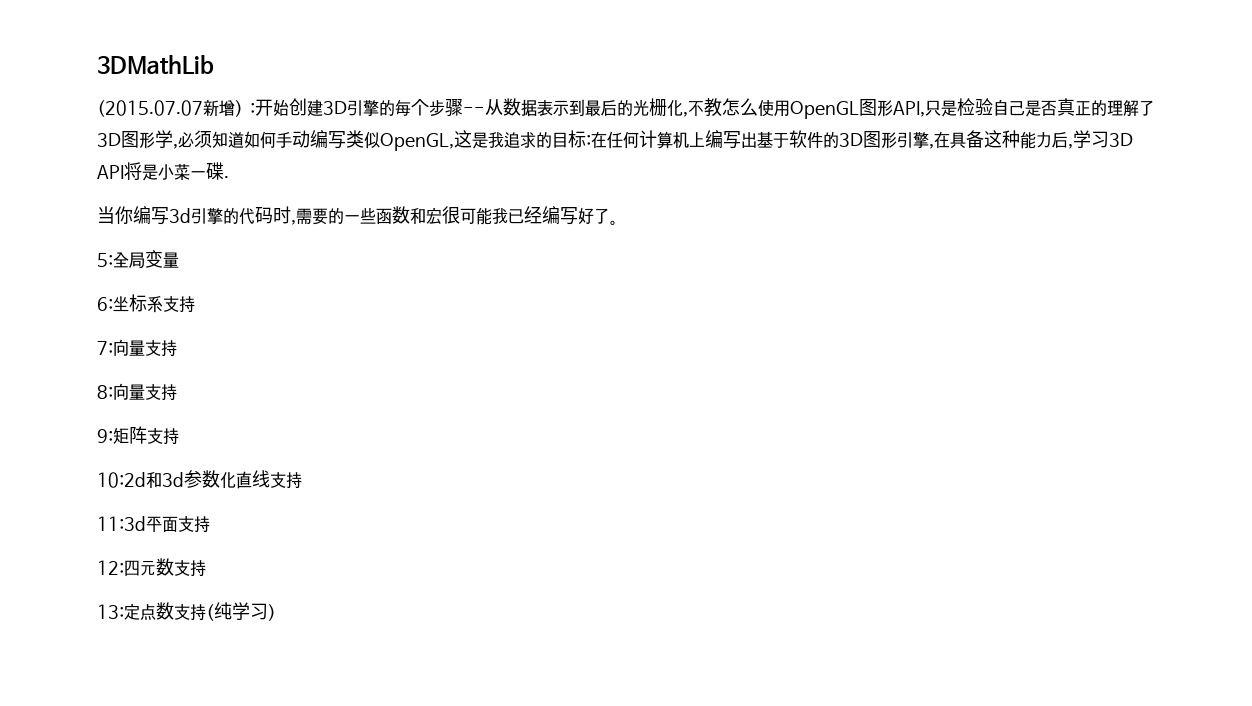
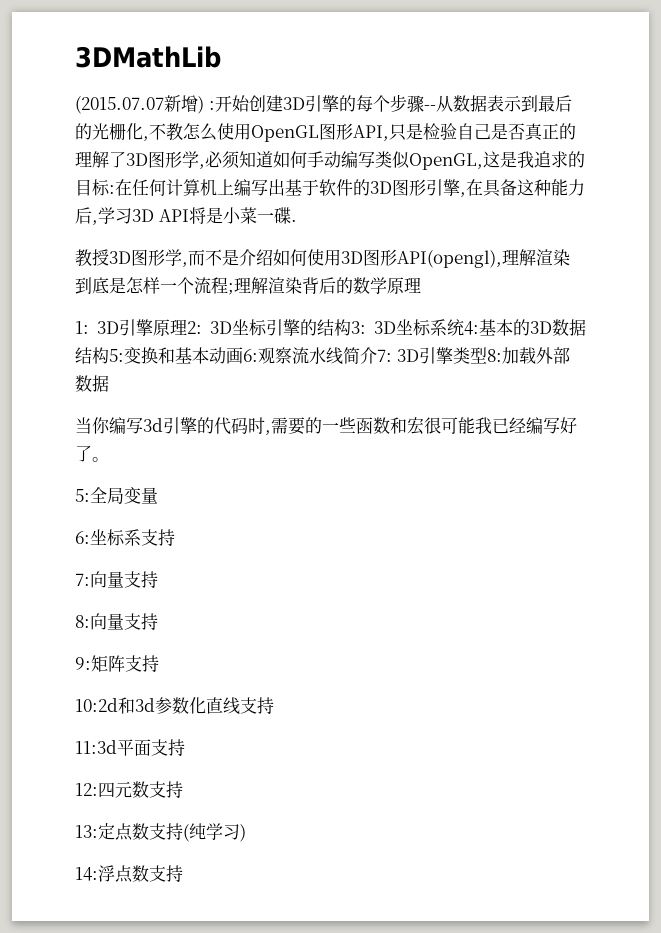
+ 教授3D图形学,而不是介绍如何使用3D图形API(opengl),理解渲染到底是怎样一个流程;理解渲染背后的数学原理
+ 1: 3D引擎原理2: 3D坐标引擎的结构3: 3D坐标系统4:基本的3D数据结构5:变换和基本动画6:观察流水线简介7: 3D引擎类型8:加载外部数据
+ 14:浮点数支持

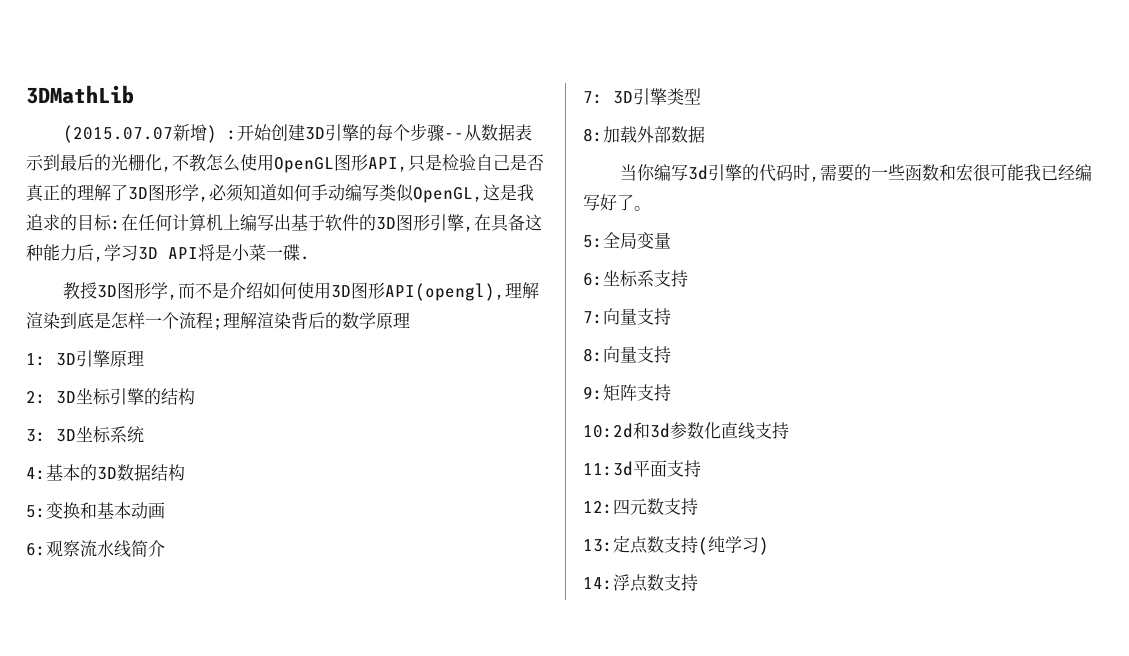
- 1: 3D引擎原理2: 3D坐标引擎的结构3: 3D坐标系统4:基本的3D数据结构5:变换和基本动画6:观察流水线简介7: 3D引擎类型8:加载外部数据
+ 1: 3D引擎原理
+ 2: 3D坐标引擎的结构
+ 3: 3D坐标系统
+ 4:基本的3D数据结构
+ 5:变换和基本动画
+ 6:观察流水线简介
+ 7: 3D引擎类型
+ 8:加载外部数据

